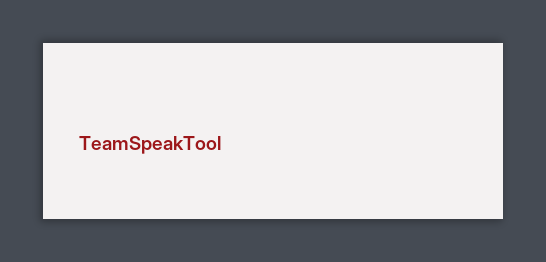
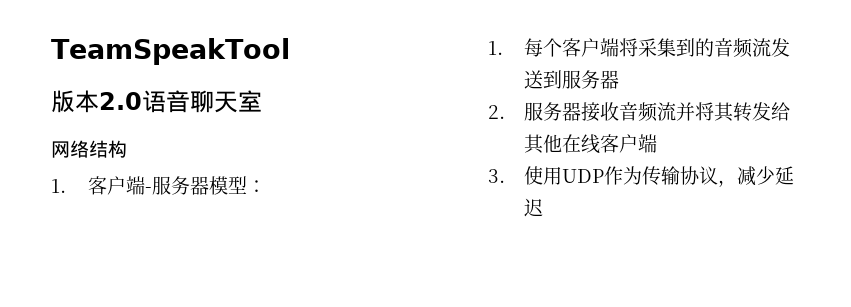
+ 版本2.0语音聊天室
+ 网络结构
+ 1.客户端-服务器模型：
+ 1.每个客户端将采集到的音频流发送到服务器
+ 2.服务器接收音频流并将其转发给其他在线客户端
+ 3.使用UDP作为传输协议，减少延迟

